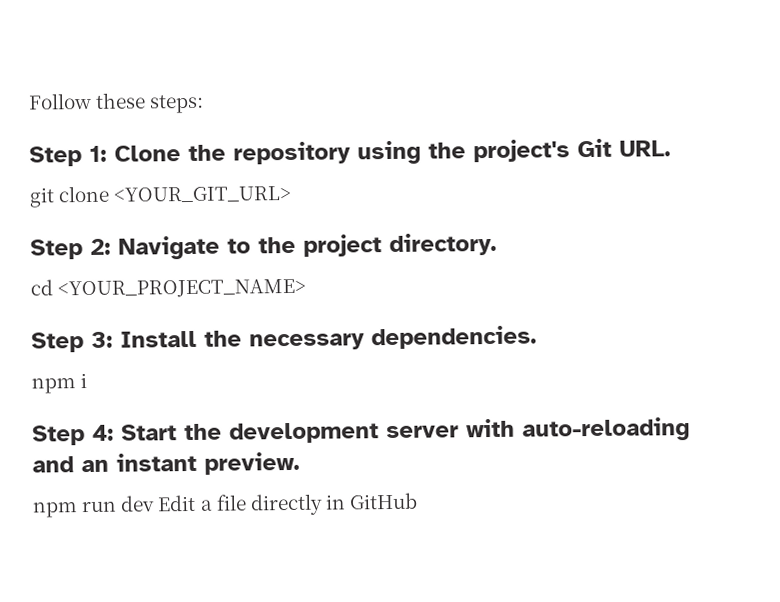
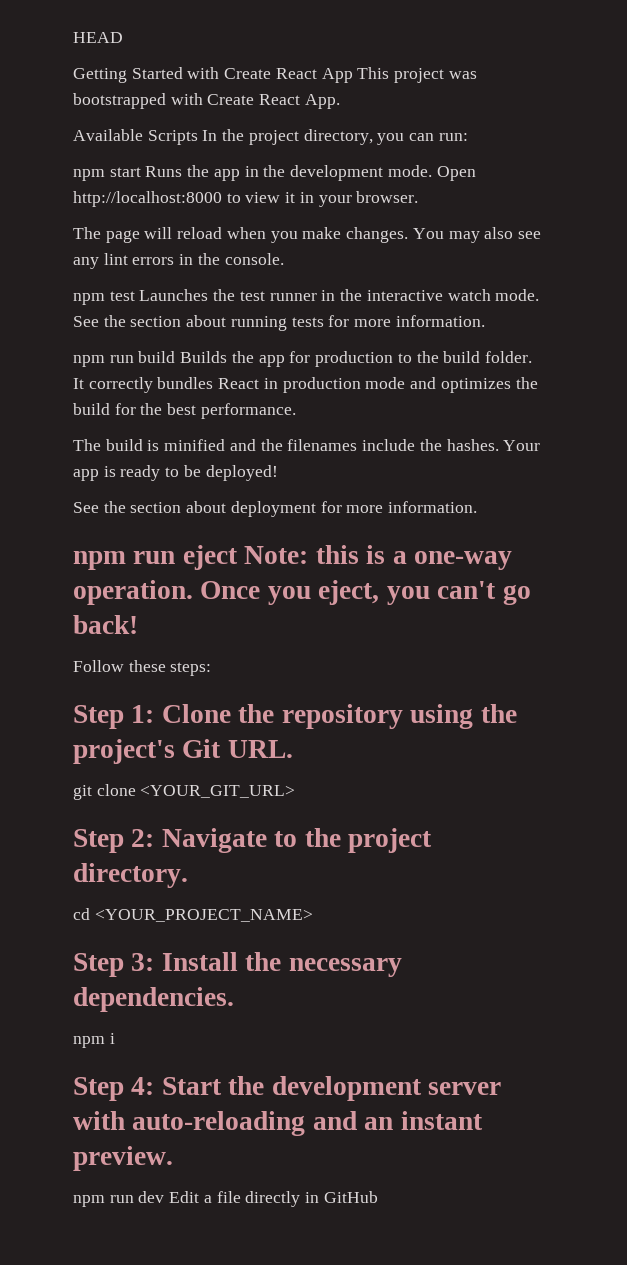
+ HEAD
+ Getting Started with Create React App This project was bootstrapped with Create React App.
+ Available Scripts In the project directory, you can run:
+ npm start Runs the app in the development mode. Open http://localhost:8000 to view it in your browser.
+ The page will reload when you make changes. You may also see any lint errors in the console.
+ npm test Launches the test runner in the interactive watch mode. See the section about running tests for more information.
+ npm run build Builds the app for production to the build folder. It correctly bundles React in production mode and optimizes the build for the best performance.
+ The build is minified and the filenames include the hashes. Your app is ready to be deployed!
+ See the section about deployment for more information.
+ npm run eject Note: this is a one-way operation. Once you eject, you can't go back!

